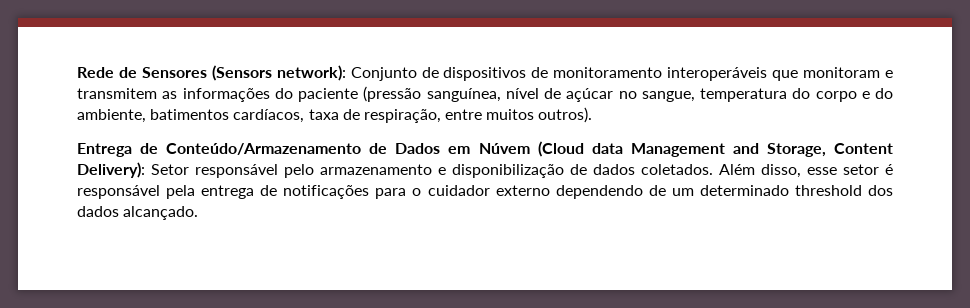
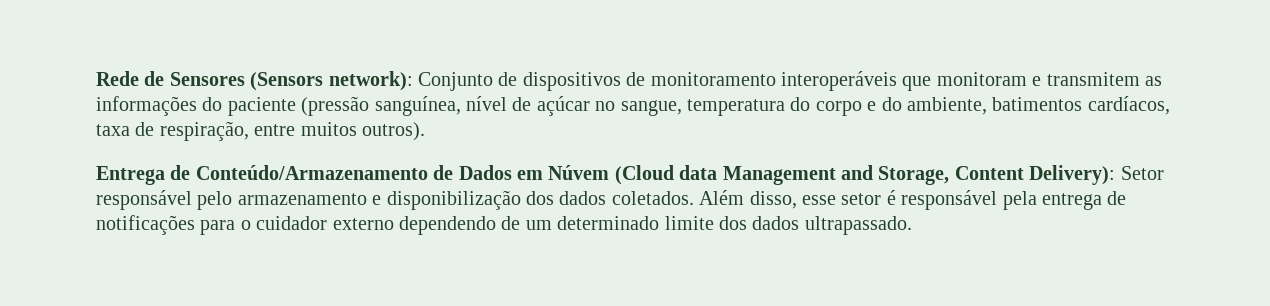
- Entrega de Conteúdo/Armazenamento de Dados em Núvem (Cloud data Management and Storage, Content Delivery): Setor responsável pelo armazenamento e disponibilização de dados coletados.
+ Entrega de Conteúdo/Armazenamento de Dados em Núvem (Cloud data Management and Storage, Content Delivery): Setor responsável pelo armazenamento e disponibilização dos dados coletados.
- Além disso, esse setor é responsável pela entrega de notificações para o cuidador externo dependendo de um determinado threshold dos dados alcançado.
+ Além disso, esse setor é responsável pela entrega de notificações para o cuidador externo dependendo de um determinado limite dos dados ultrapassado.

